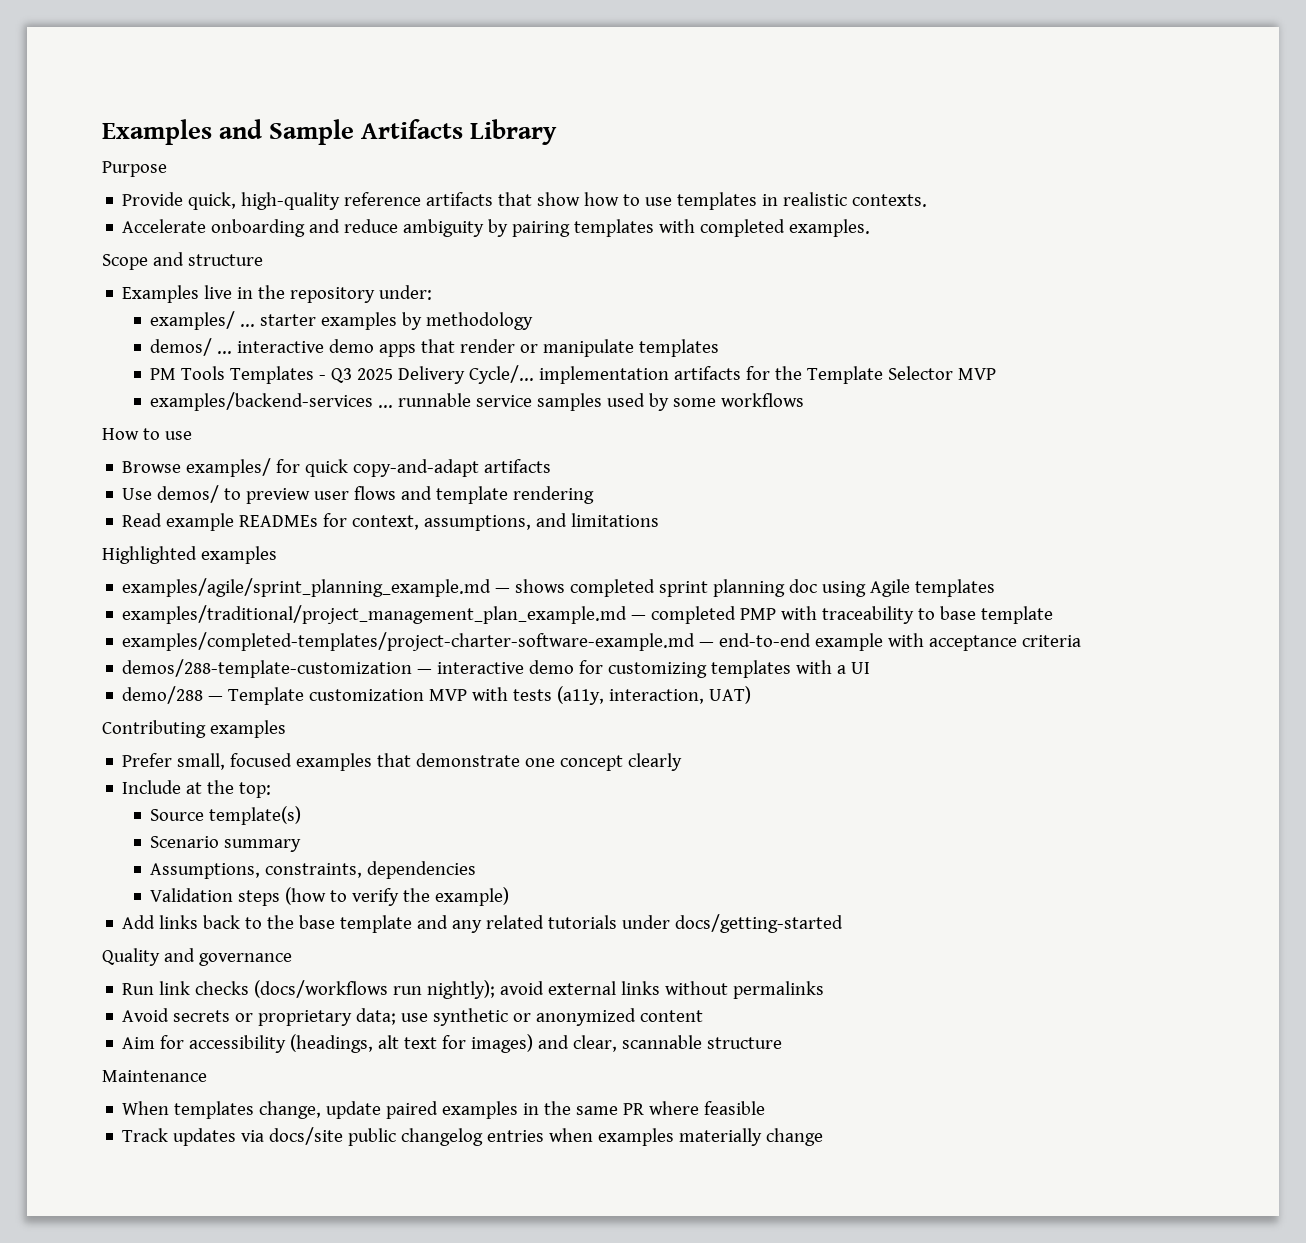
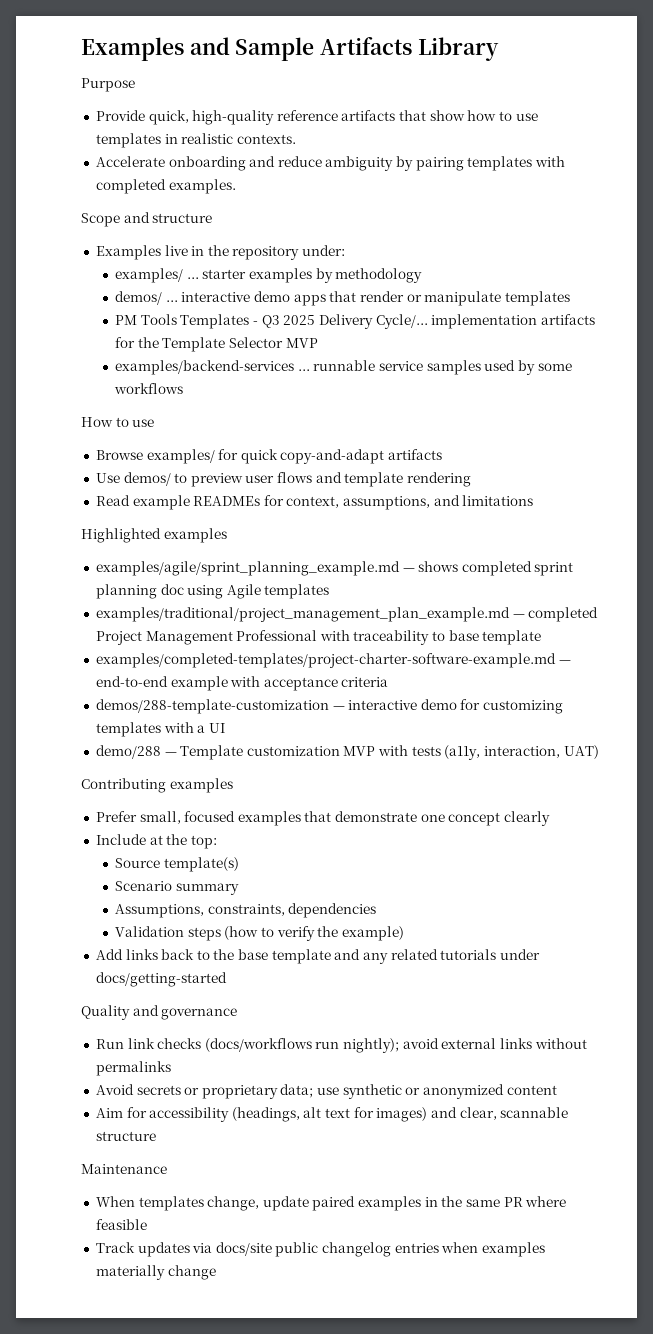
- examples/traditional/project_management_plan_example.md — completed PMP with traceability to base template
+ examples/traditional/project_management_plan_example.md — completed Project Management Professional with traceability to base template

